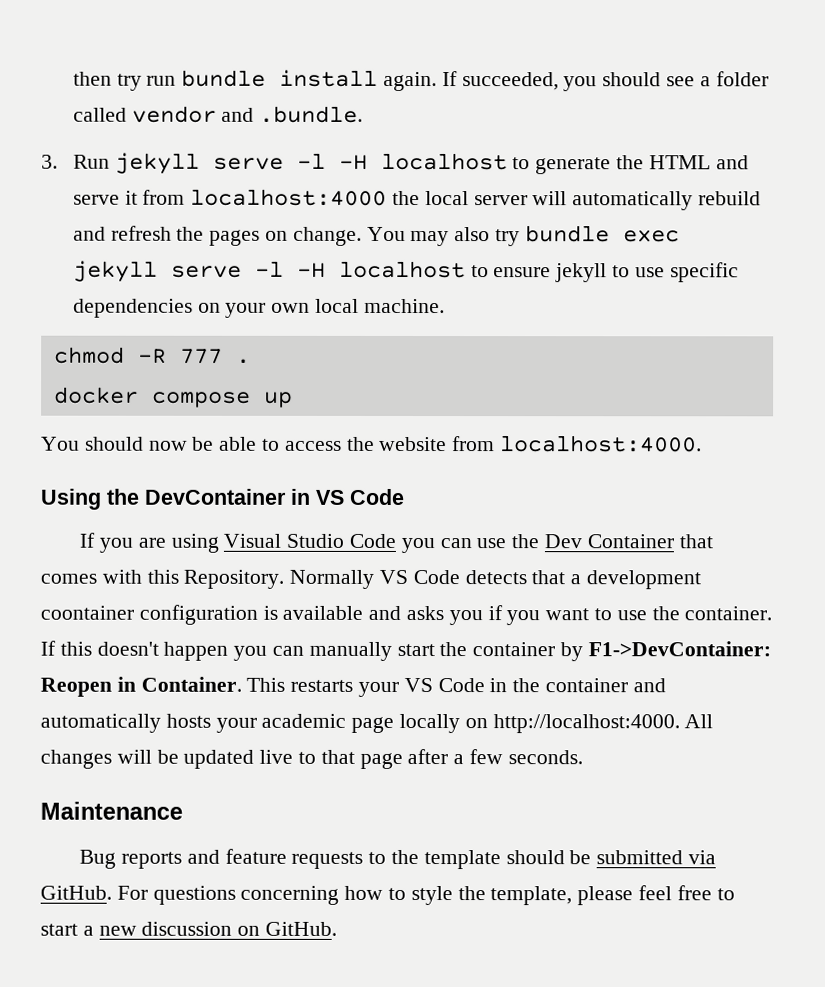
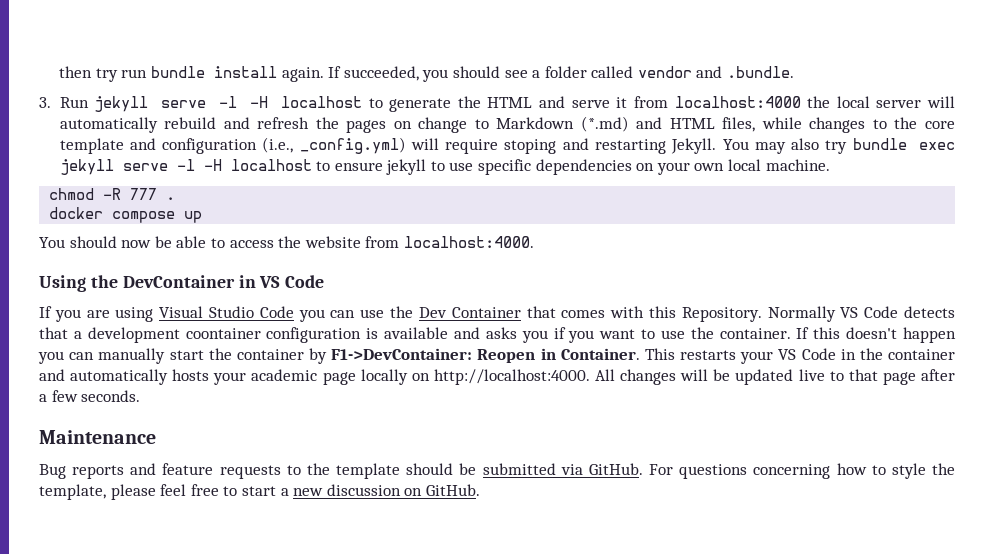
- 3. Run jekyll serve -l -H localhost to generate the HTML and serve it from localhost:4000 the local server will automatically rebuild and refresh the pages on change.
+ 3. Run jekyll serve -l -H localhost to generate the HTML and serve it from localhost:4000 the local server will automatically rebuild and refresh the pages on change to Markdown (*.md) and HTML files, while changes to the core template and configuration (i.e., _config.yml) will require stoping and restarting Jekyll.

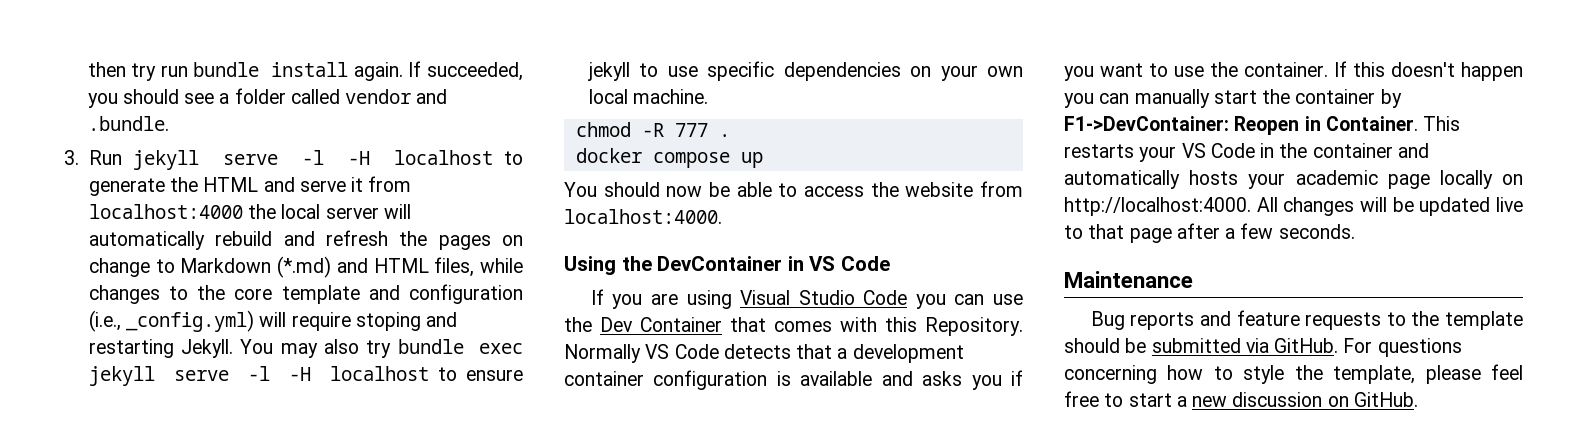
- Normally VS Code detects that a development coontainer configuration is available and asks you if you want to use the container.
+ Normally VS Code detects that a development container configuration is available and asks you if you want to use the container.

